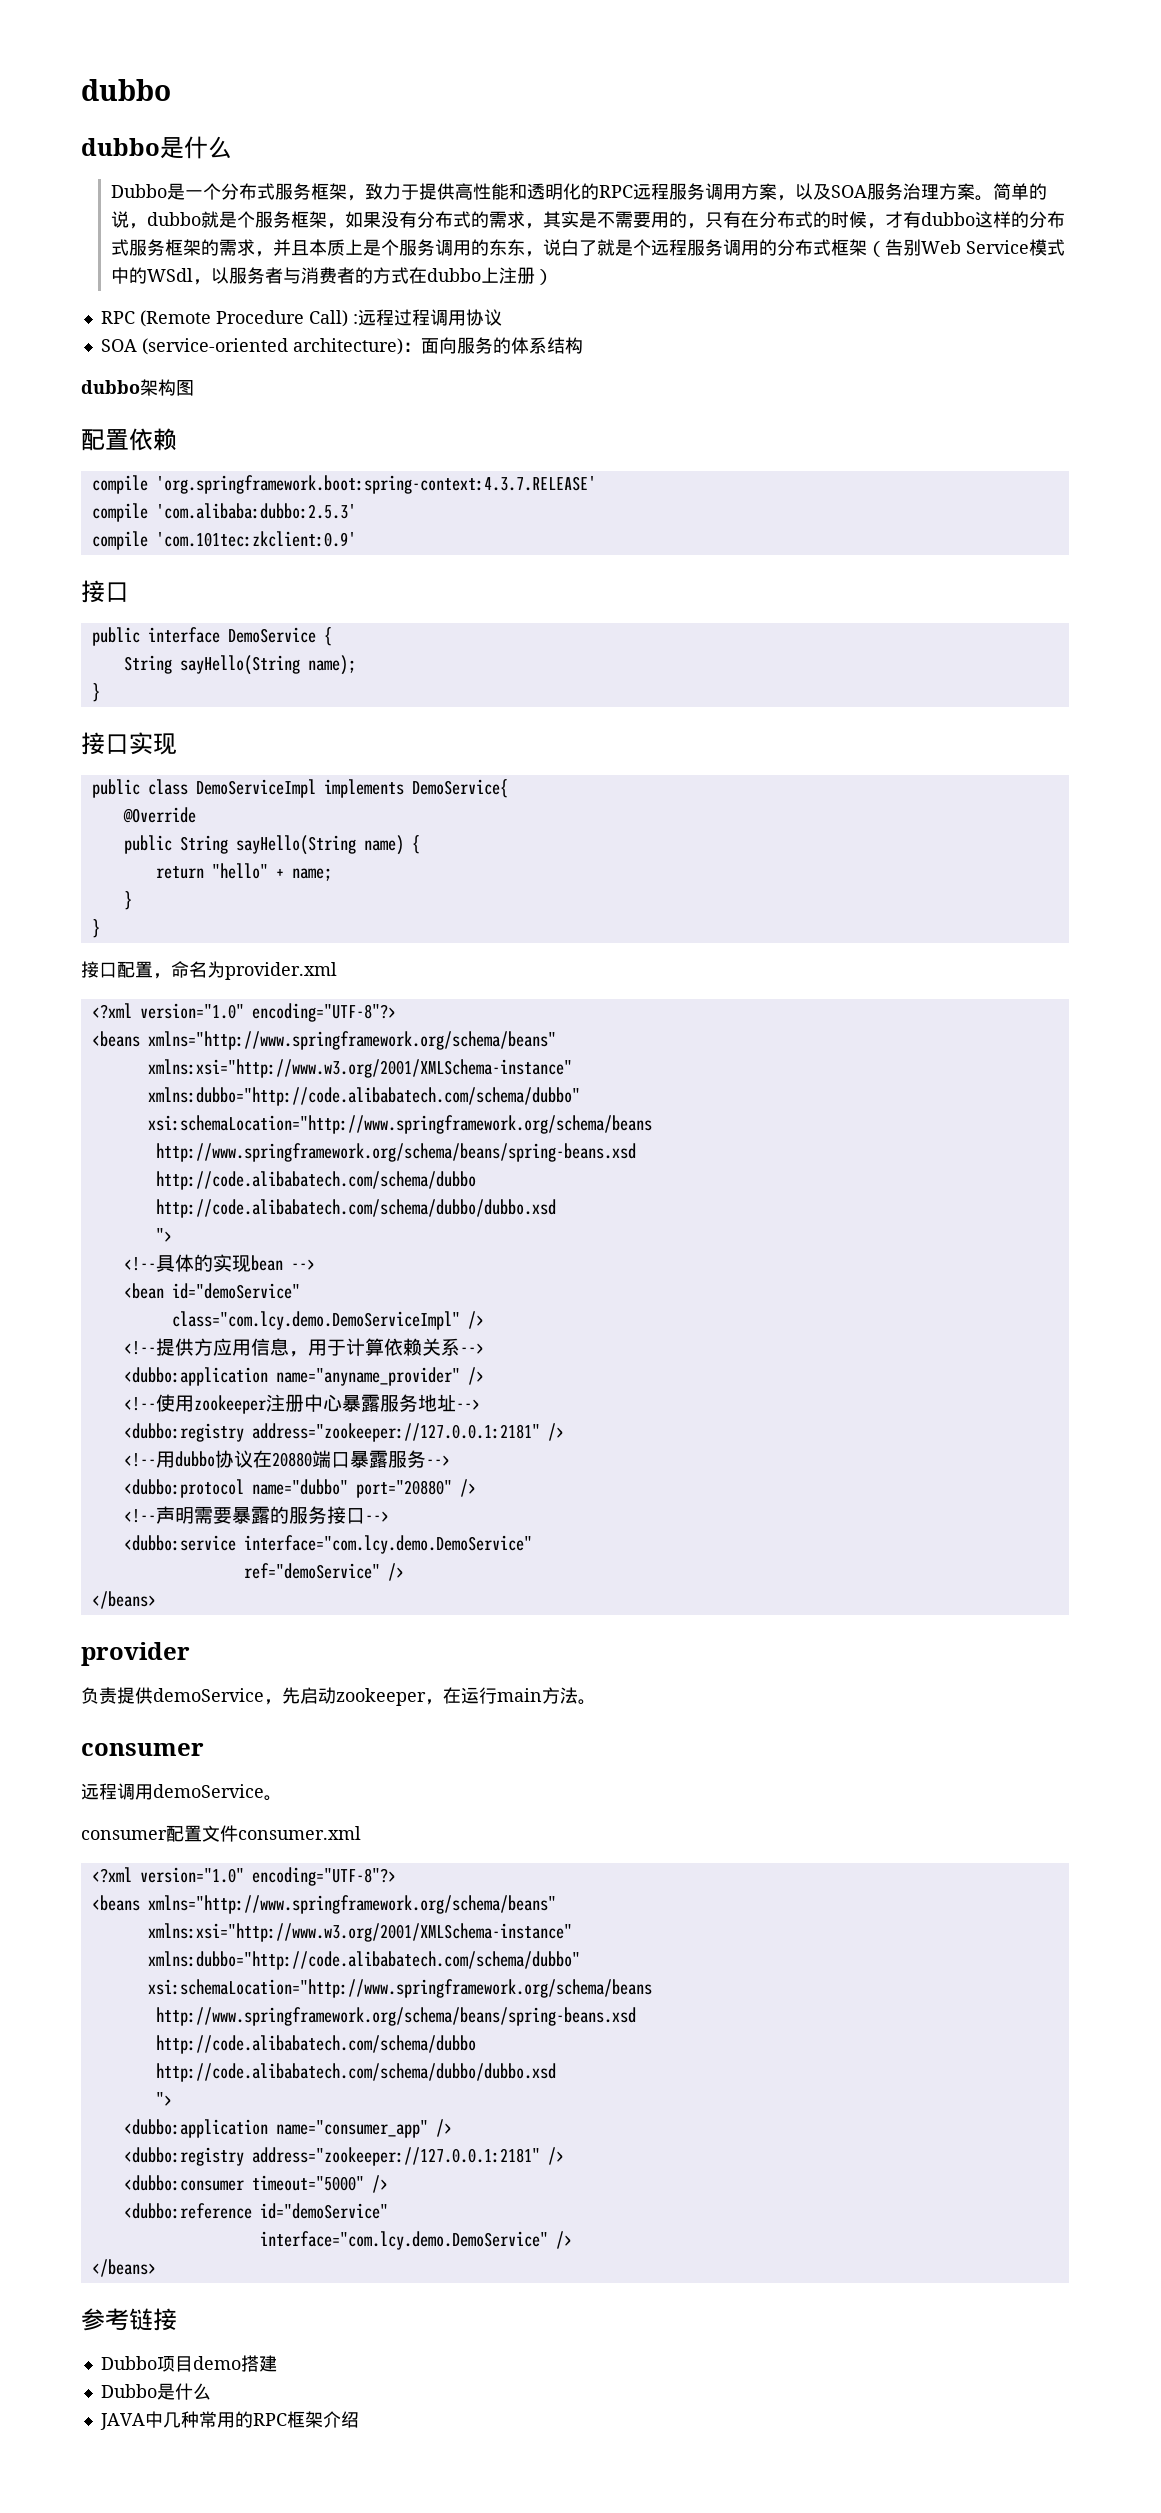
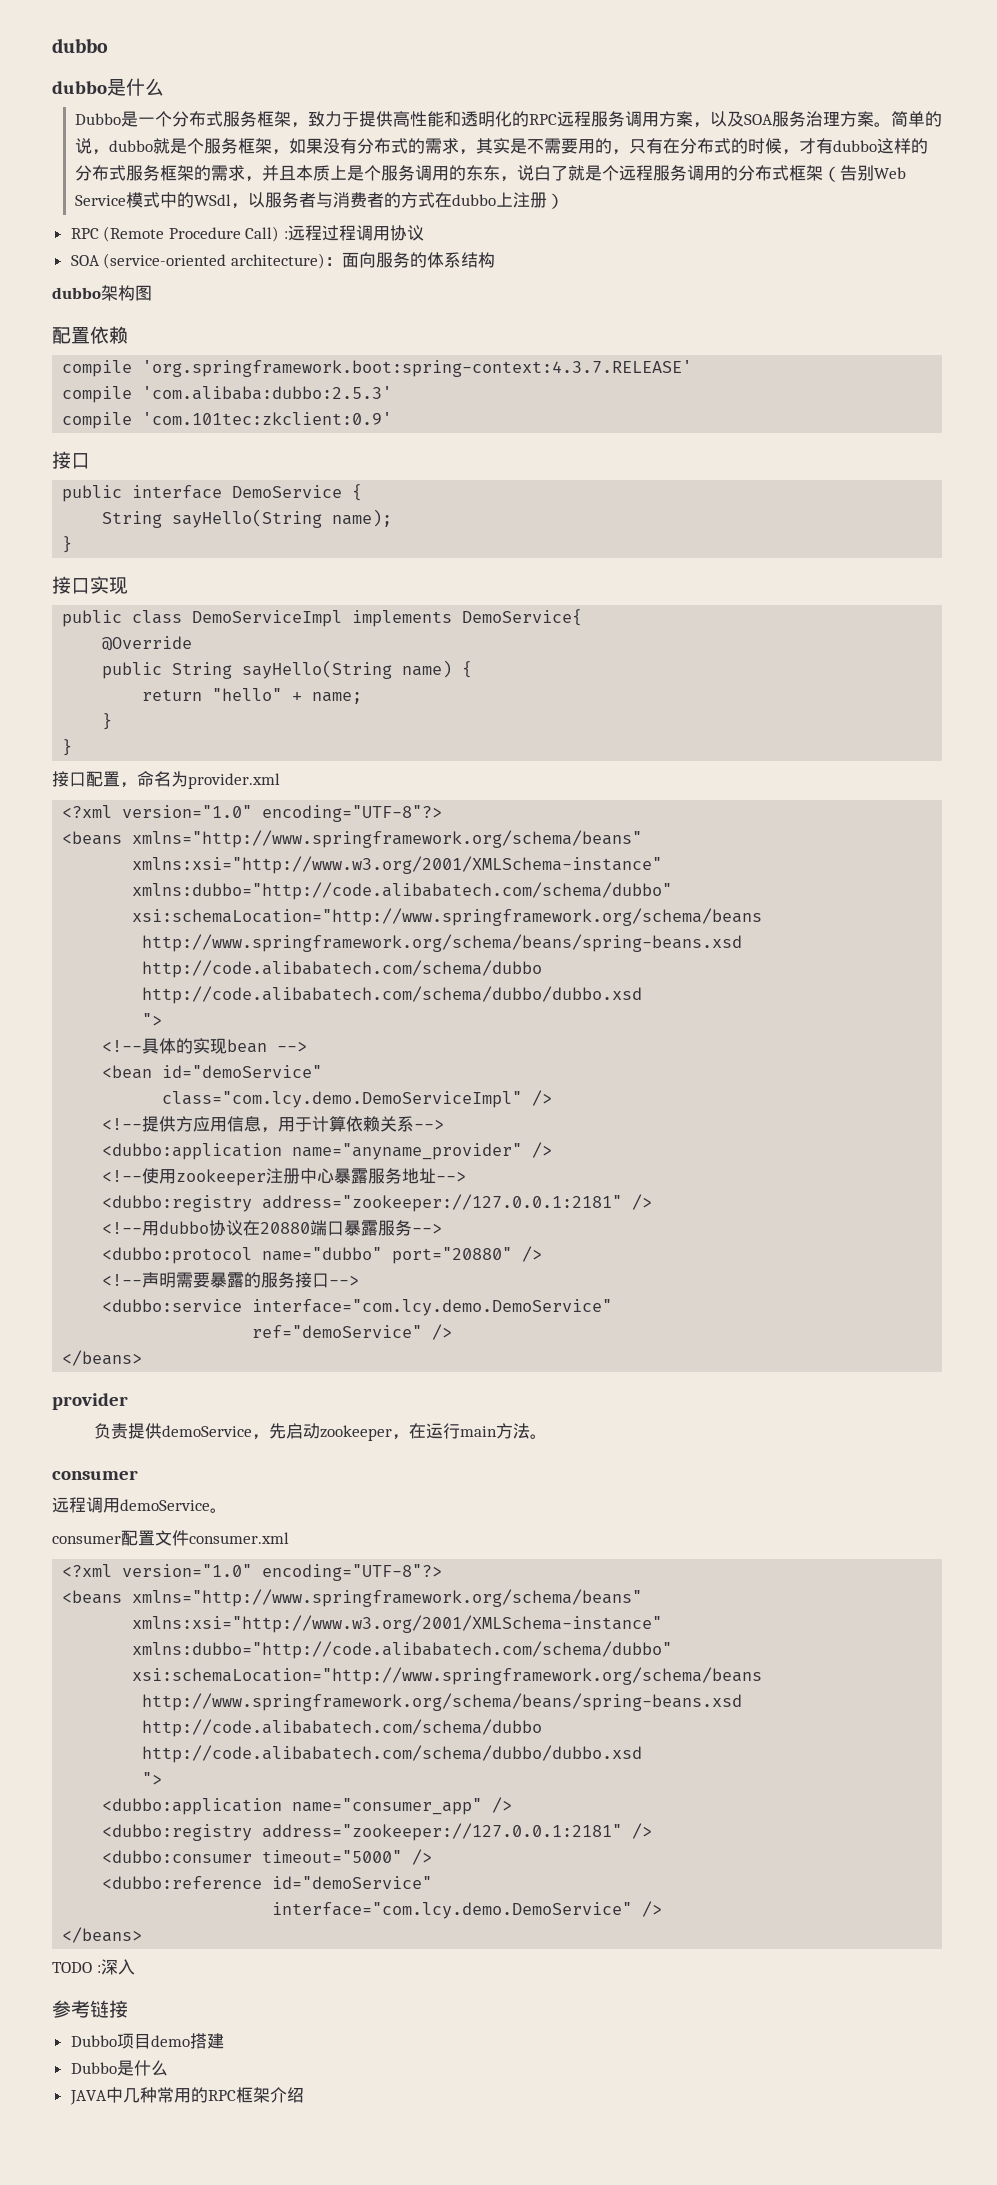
+ TODO :深入

